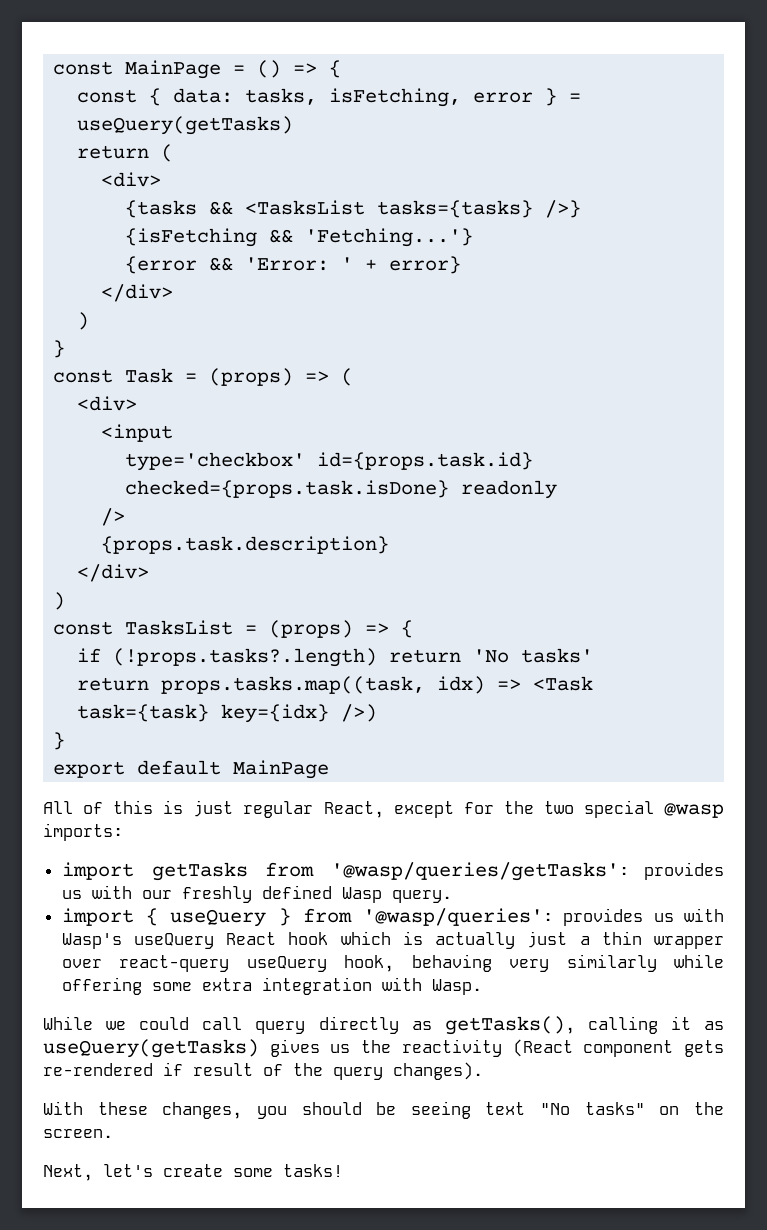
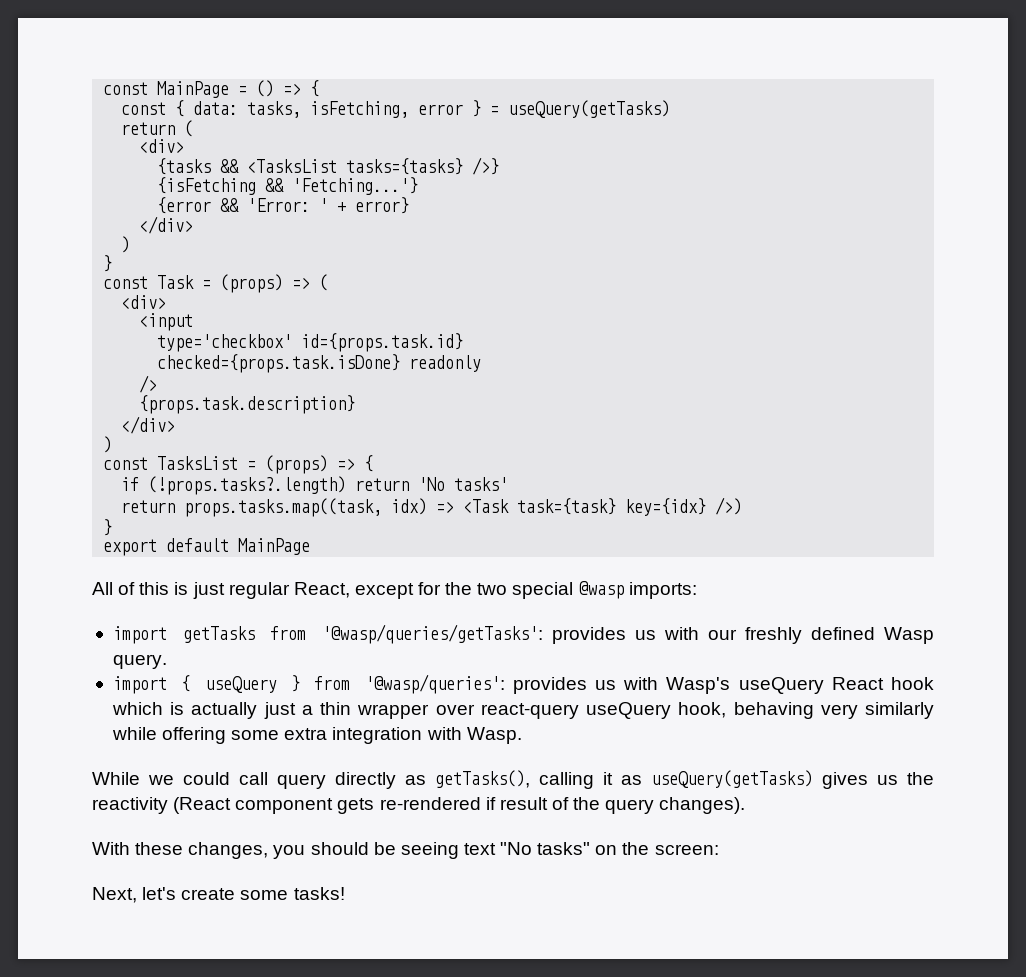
- With these changes, you should be seeing text "No tasks" on the screen.
+ With these changes, you should be seeing text "No tasks" on the screen:

